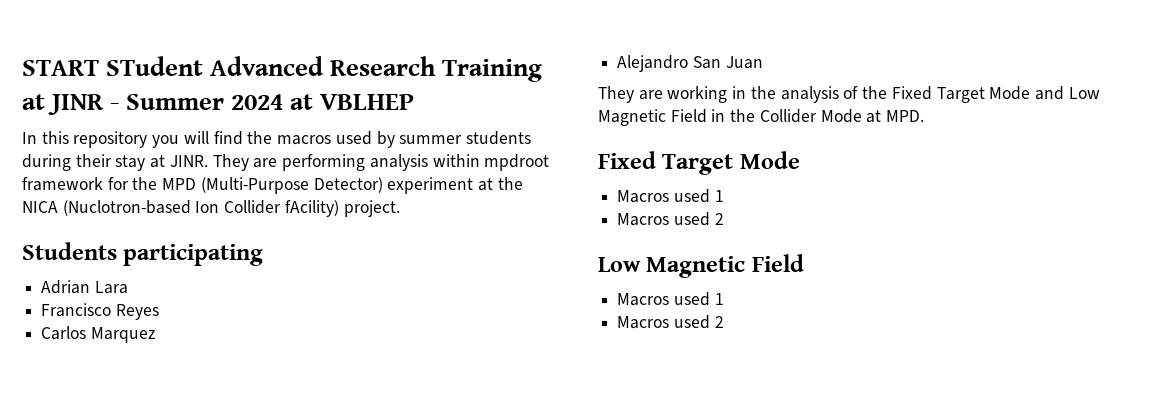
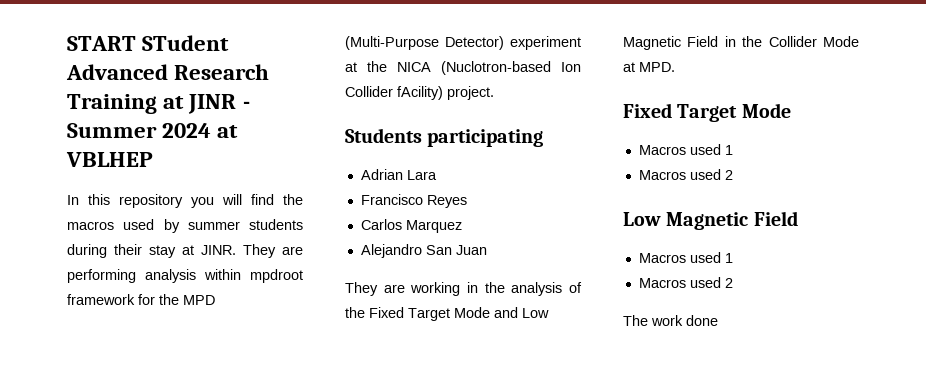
+ The work done

